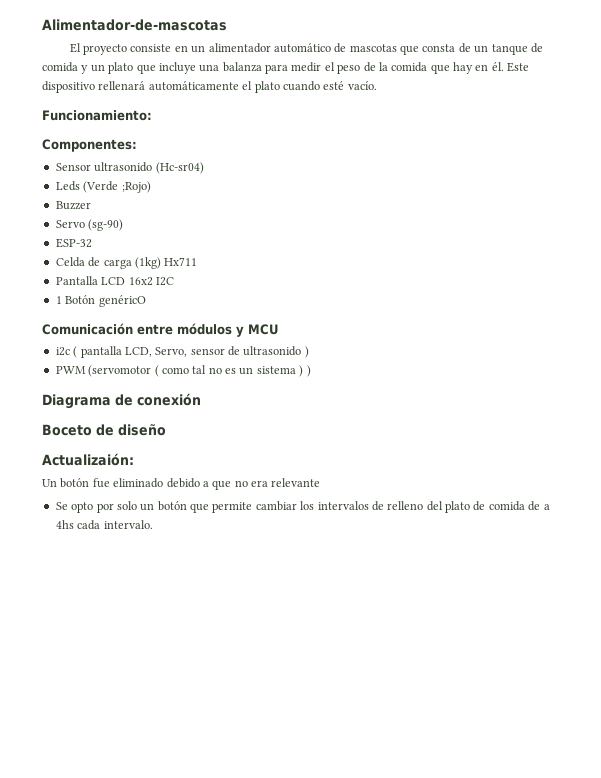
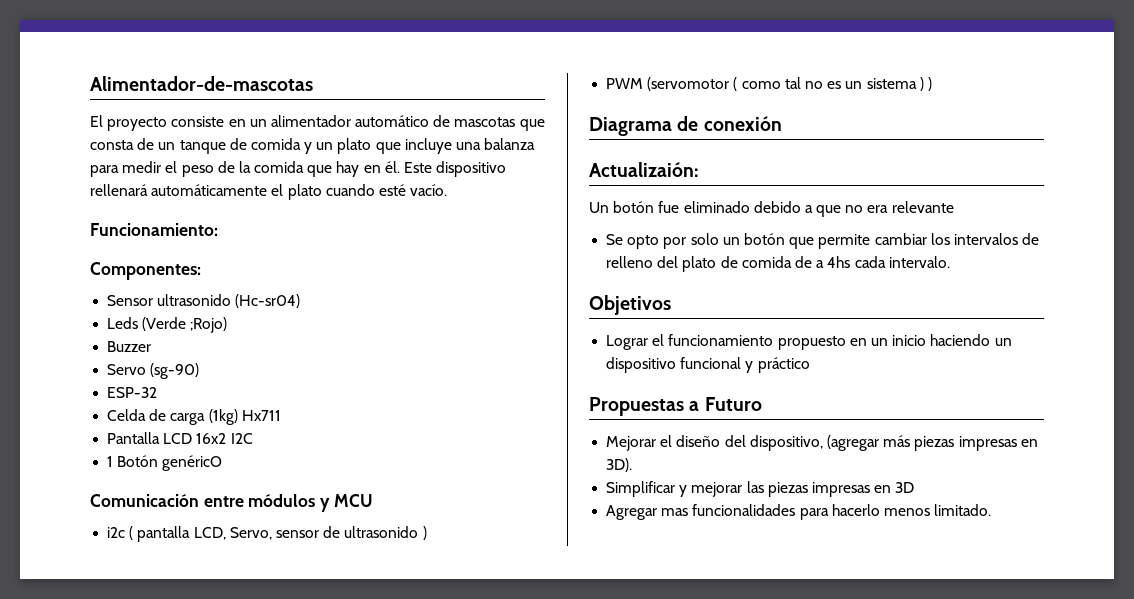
- Boceto de diseño
+ Objetivos
+ Lograr el funcionamiento propuesto en un inicio haciendo un dispositivo funcional y práctico
+ Propuestas a Futuro
+ Mejorar el diseño del dispositivo, (agregar más piezas impresas en 3D).
+ Simplificar y mejorar las piezas impresas en 3D
+ Agregar mas funcionalidades para hacerlo menos limitado.

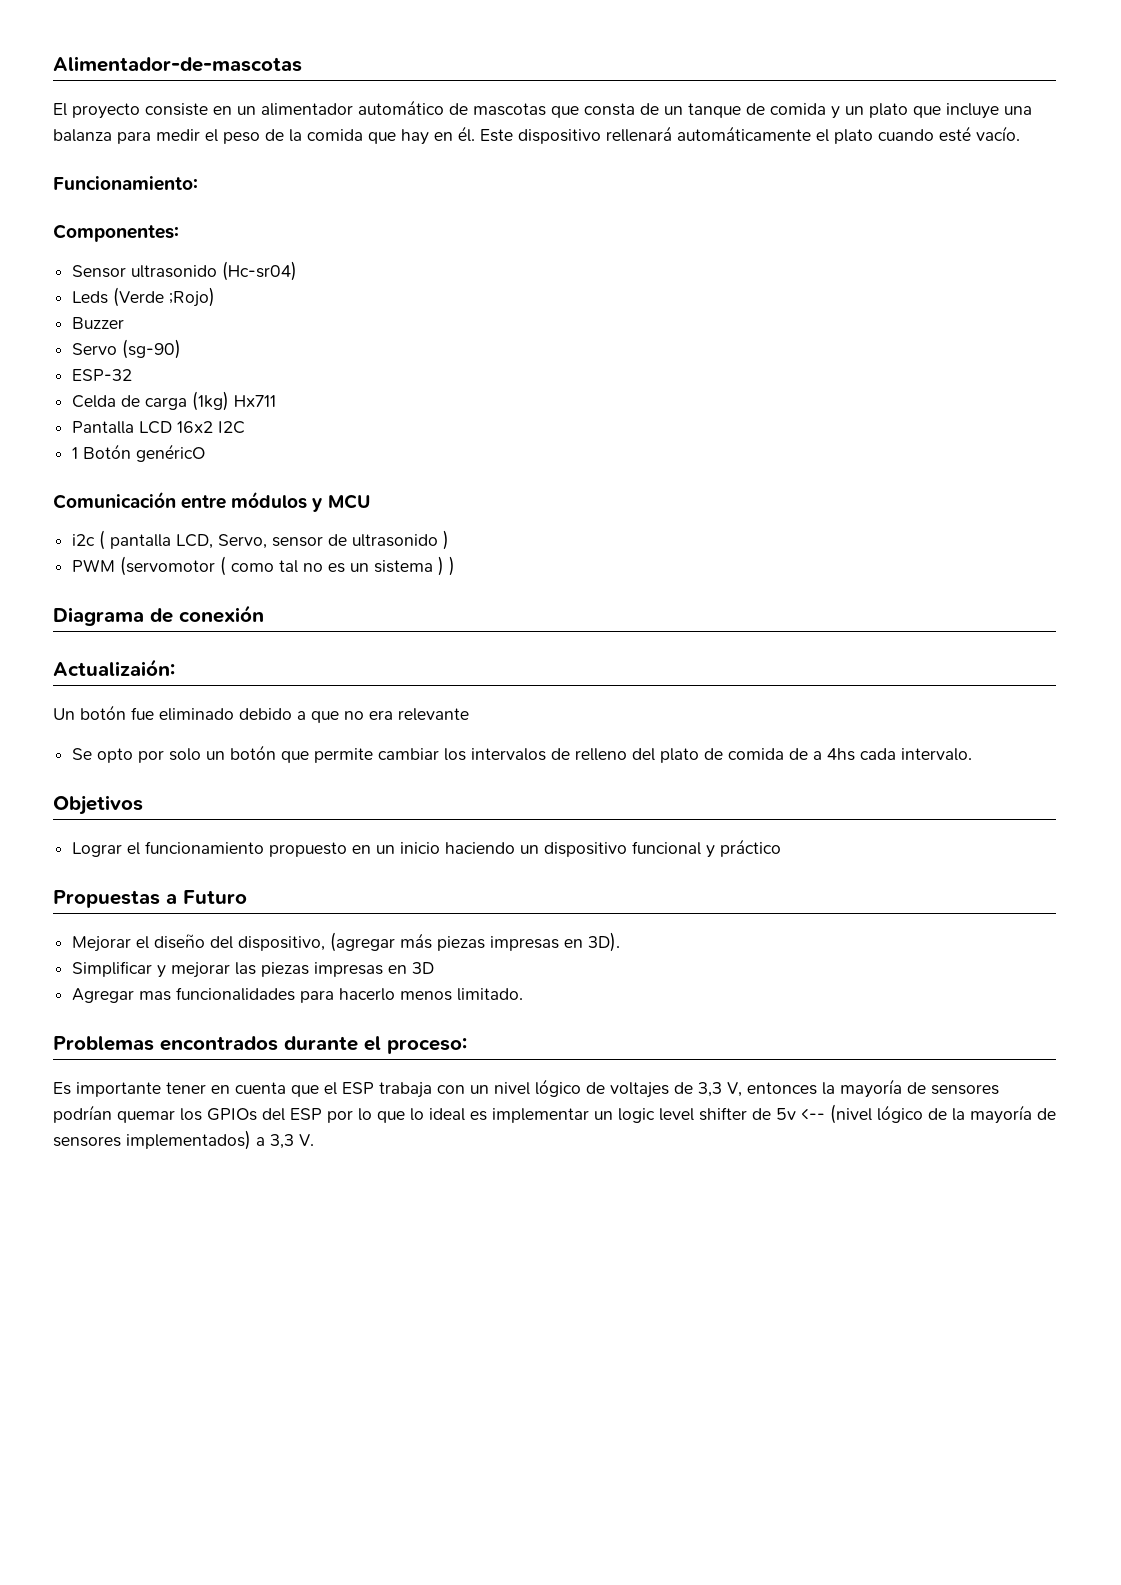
+ Problemas encontrados durante el proceso:
+ Es importante tener en cuenta que el ESP trabaja con un nivel lógico de voltajes de 3,3 V, entonces la mayoría de sensores podrían quemar los GPIOs del ESP por lo que lo ideal es implementar un logic level shifter de 5v <-- (nivel lógico de la mayoría de sensores implementados) a 3,3 V.

